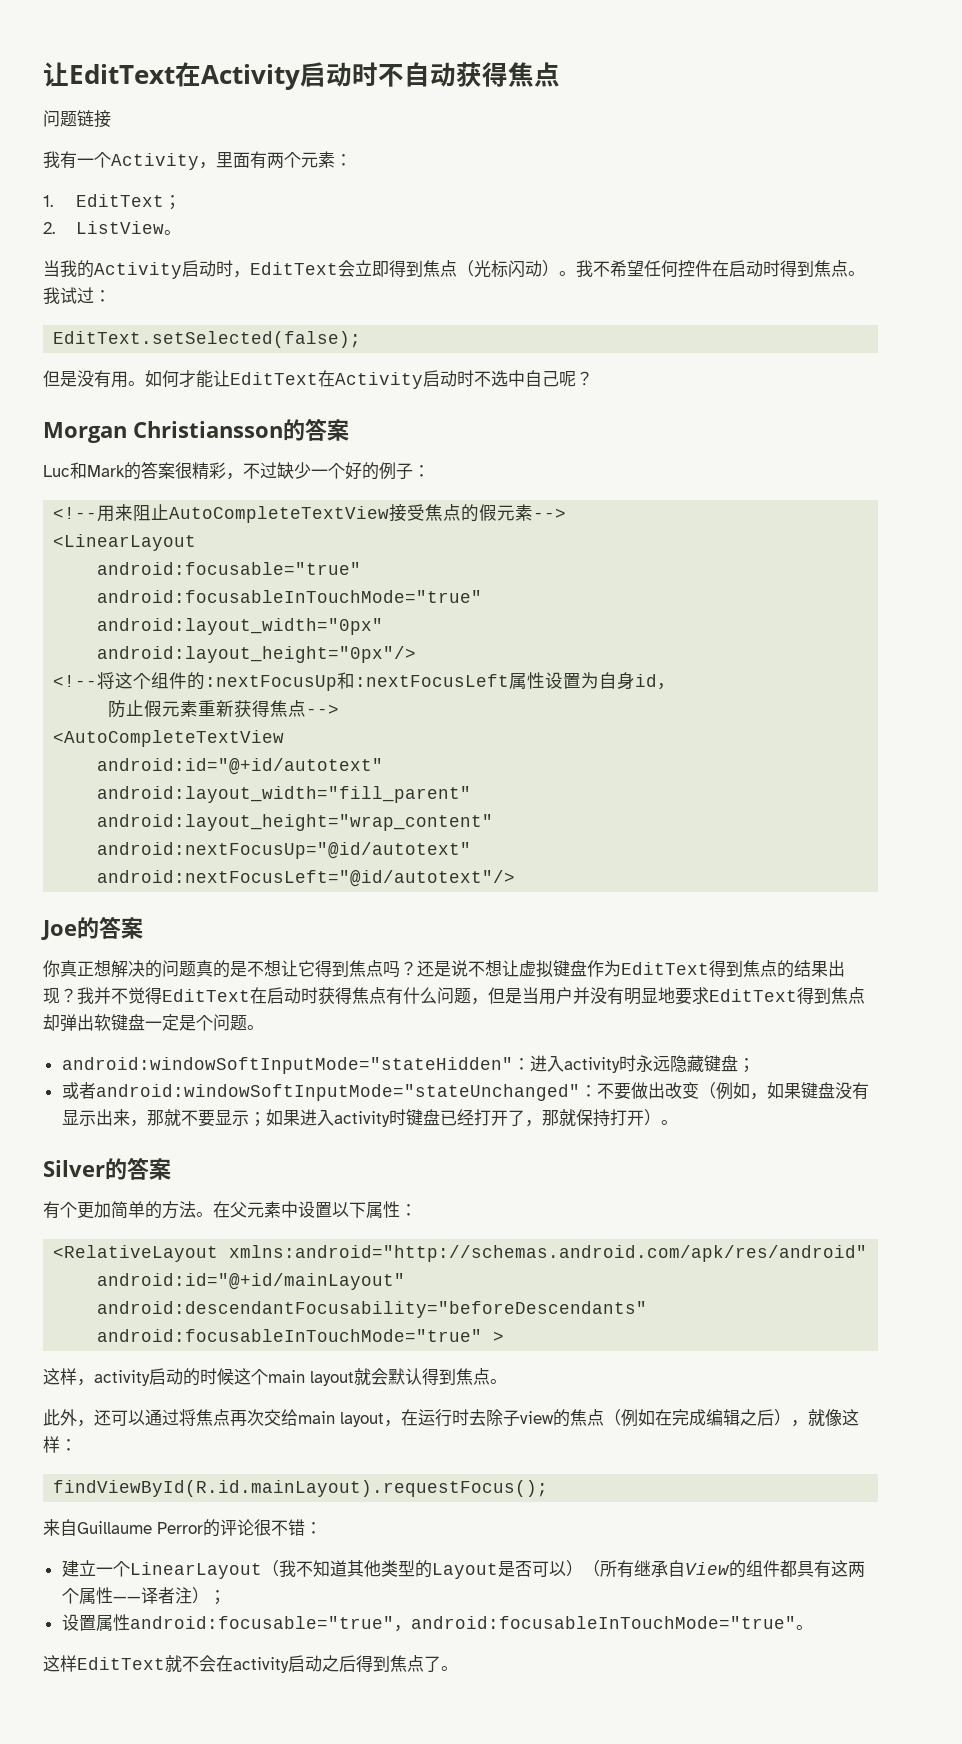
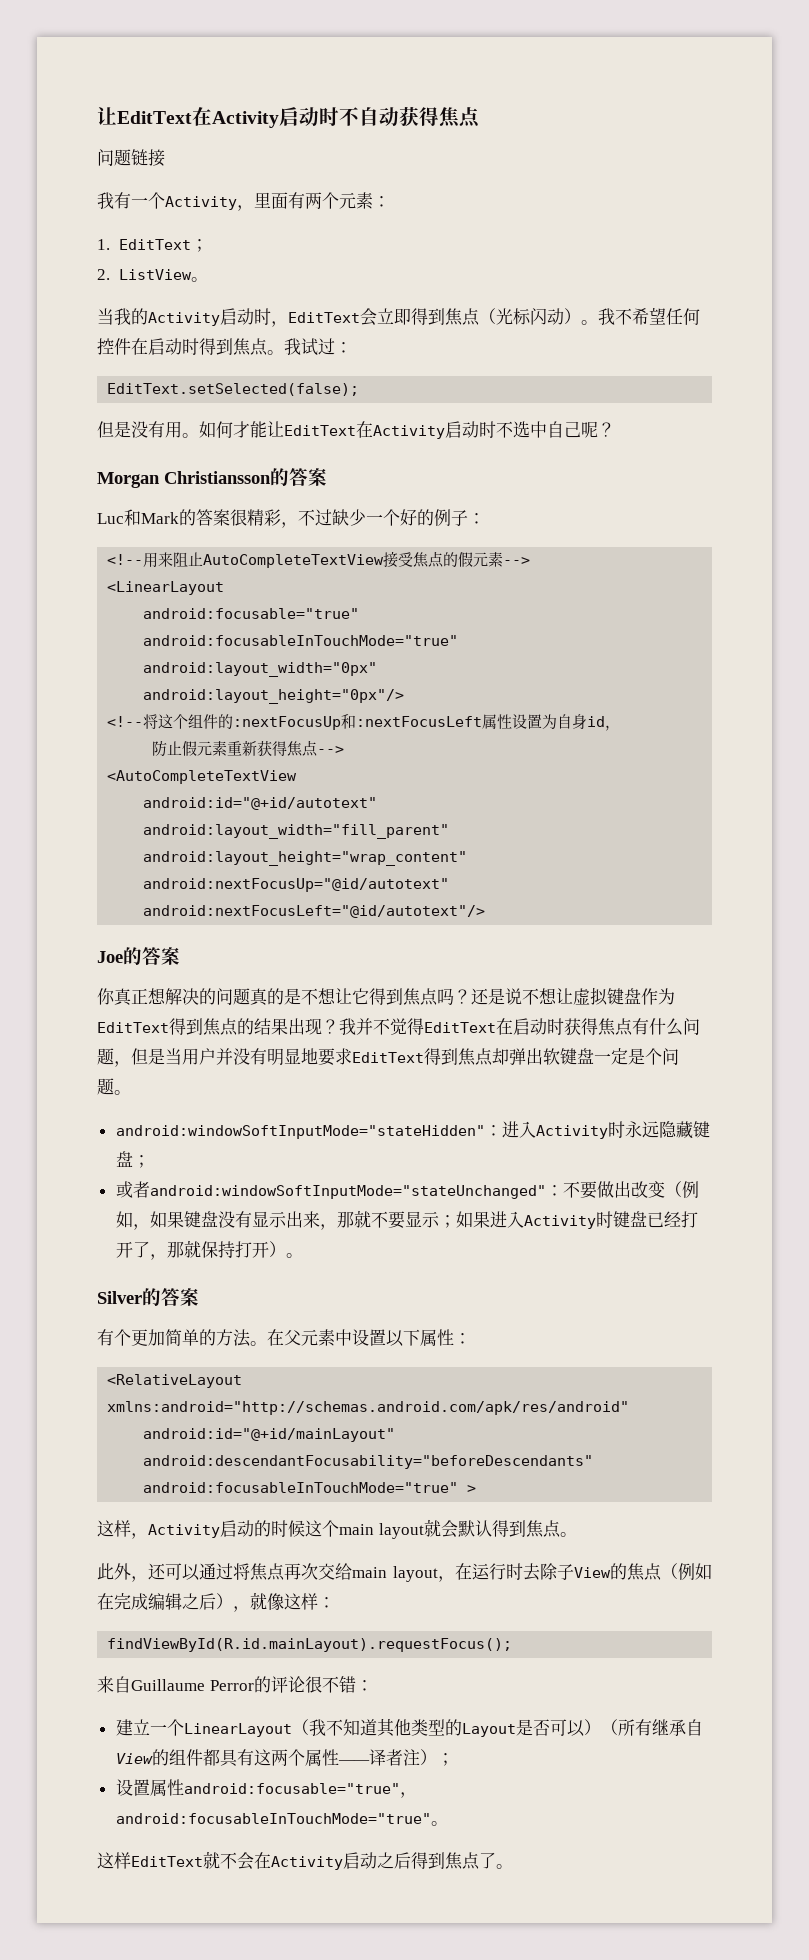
- android:windowSoftInputMode="stateHidden"：进入activity时永远隐藏键盘；
+ android:windowSoftInputMode="stateHidden"：进入Activity时永远隐藏键盘；
- 或者android:windowSoftInputMode="stateUnchanged"：不要做出改变（例如，如果键盘没有显示出来，那就不要显示；如果进入activity时键盘已经打开了，那就保持打开）。
+ 或者android:windowSoftInputMode="stateUnchanged"：不要做出改变（例如，如果键盘没有显示出来，那就不要显示；如果进入Activity时键盘已经打开了，那就保持打开）。
- 这样，activity启动的时候这个main layout就会默认得到焦点。
+ 这样，Activity启动的时候这个main layout就会默认得到焦点。
- 此外，还可以通过将焦点再次交给main layout，在运行时去除子view的焦点（例如在完成编辑之后），就像这样：
+ 此外，还可以通过将焦点再次交给main layout，在运行时去除子View的焦点（例如在完成编辑之后），就像这样：
- 这样EditText就不会在activity启动之后得到焦点了。
+ 这样EditText就不会在Activity启动之后得到焦点了。

